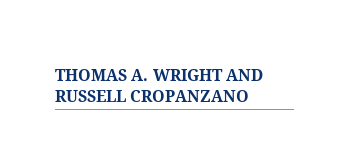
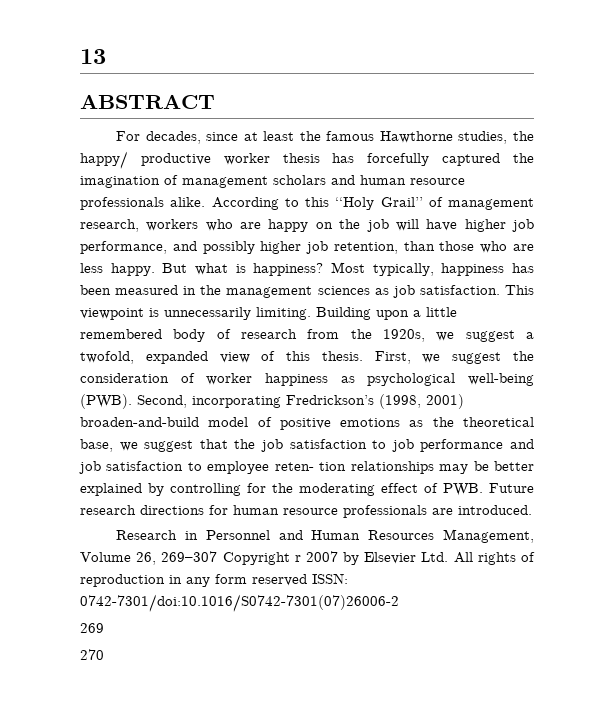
- THOMAS A. WRIGHT AND RUSSELL CROPANZANO
+ 13
+ ABSTRACT
+ For decades, since at least the famous Hawthorne studies, the happy/ productive worker thesis has forcefully captured the imagination of management scholars and human resource professionals alike. According to this ‘‘Holy Grail’’ of management research, workers who are happy on the job will have higher job performance, and possibly higher job retention, than those who are less happy. But what is happiness? Most typically, happiness has been measured in the management sciences as job satisfaction. This viewpoint is unnecessarily limiting. Building upon a little remembered body of research from the 1920s, we suggest a twofold, expanded view of this thesis. First, we suggest the consideration of worker happiness as psychological well-being (PWB). Second, incorporating Fredrickson’s (1998, 2001) broaden-and-build model of positive emotions as the theoretical base, we suggest that the job satisfaction to job performance and job satisfaction to employee reten- tion relationships may be better explained by controlling for the moderating effect of PWB. Future research directions for human resource professionals are introduced.
+ Research in Personnel and Human Resources Management, Volume 26, 269–307 Copyright r 2007 by Elsevier Ltd. All rights of reproduction in any form reserved ISSN: 0742-7301/doi:10.1016/S0742-7301(07)26006-2
+ 269
+ 270

